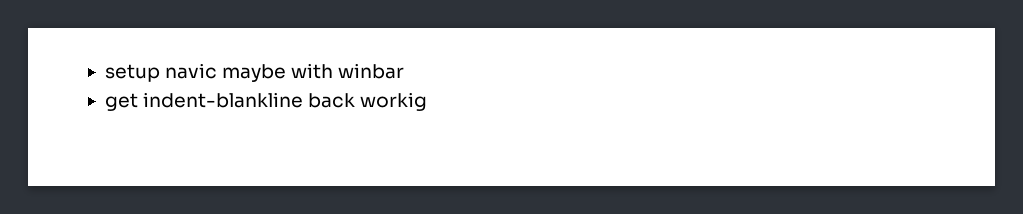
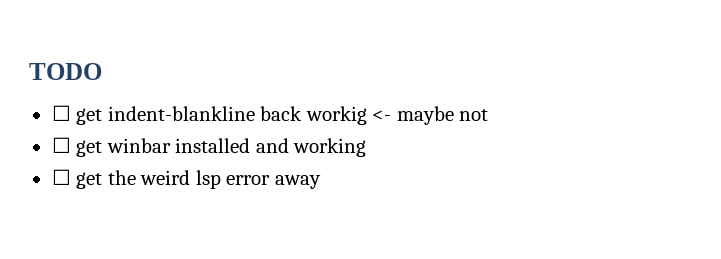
- setup navic maybe with winbar
- get indent-blankline back workig
+ TODO
+ ☐ get indent-blankline back workig <- maybe not
+ ☐ get winbar installed and working
+ ☐ get the weird lsp error away

